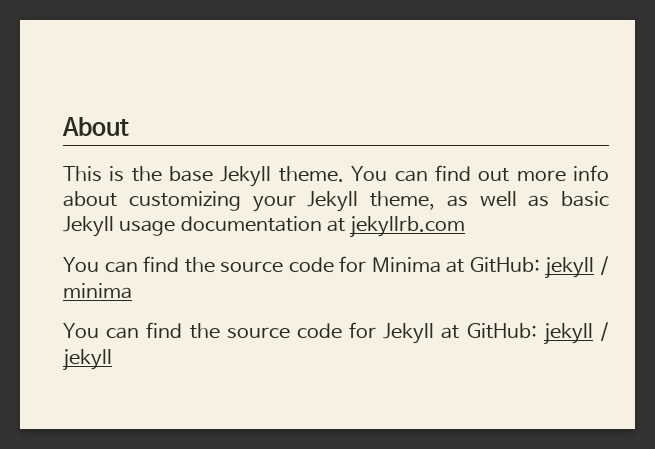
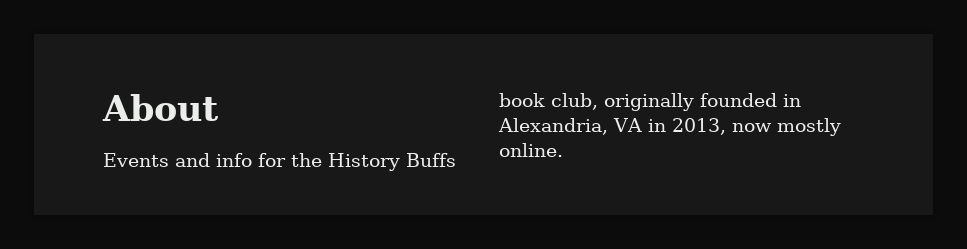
- This is the base Jekyll theme. You can find out more info about customizing your Jekyll theme, as well as basic Jekyll usage documentation at jekyllrb.com
- You can find the source code for Minima at GitHub: jekyll / minima
- You can find the source code for Jekyll at GitHub: jekyll / jekyll
+ Events and info for the History Buffs book club, originally founded in Alexandria, VA in 2013, now mostly online.

